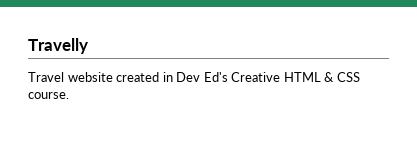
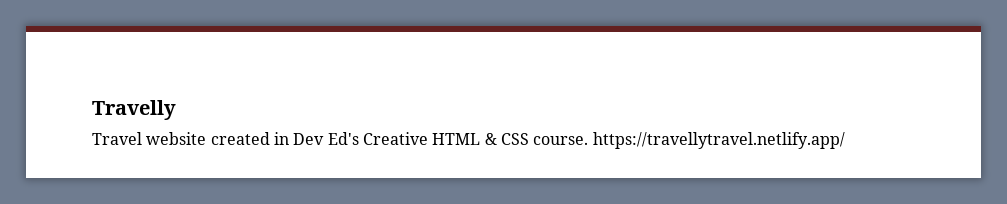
- Travel website created in Dev Ed's Creative HTML & CSS course.
+ Travel website created in Dev Ed's Creative HTML & CSS course. https://travellytravel.netlify.app/

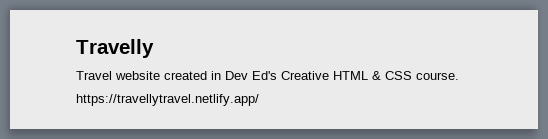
- Travel website created in Dev Ed's Creative HTML & CSS course. https://travellytravel.netlify.app/
+ Travel website created in Dev Ed's Creative HTML & CSS course.
+ https://travellytravel.netlify.app/

